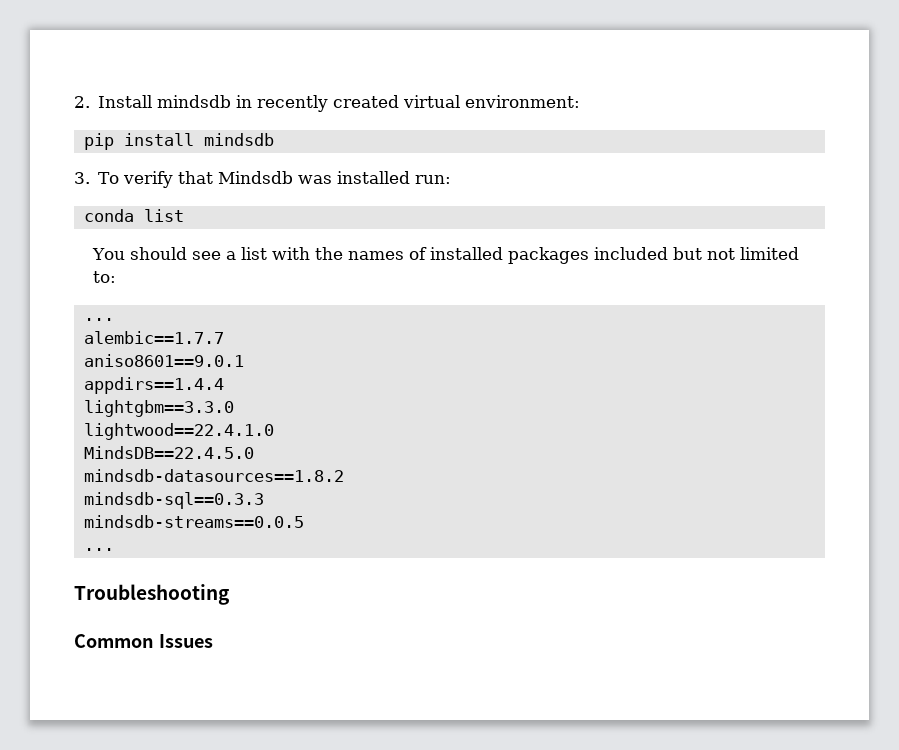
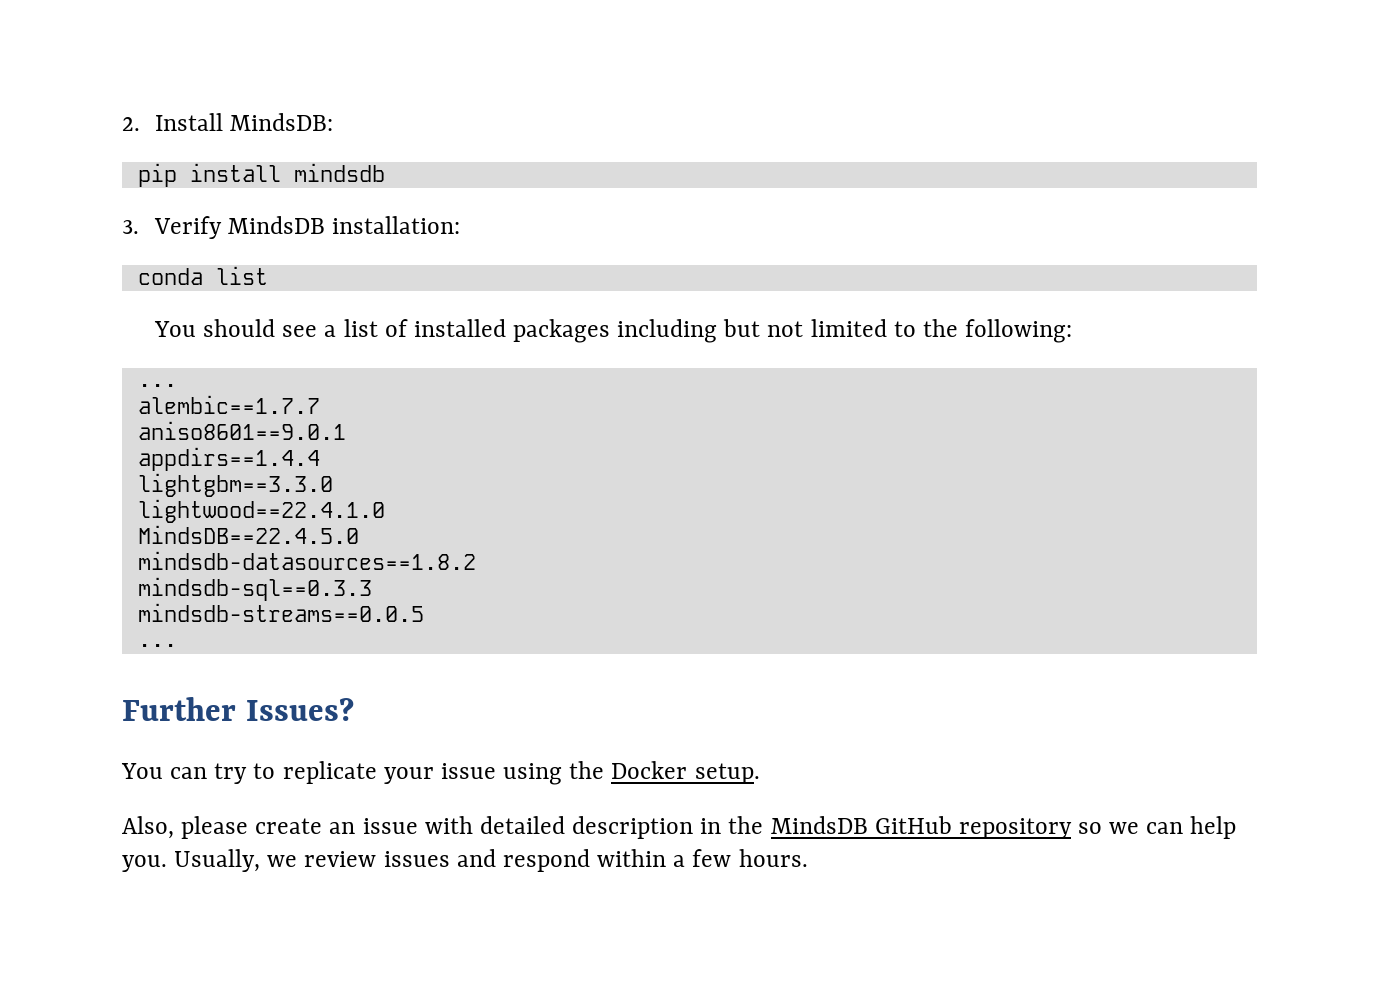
- 2. Install mindsdb in recently created virtual environment:
+ 2. Install MindsDB:
  pip install mindsdb
- 3. To verify that Mindsdb was installed run:
+ 3. Verify MindsDB installation:
- You should see a list with the names of installed packages included but not limited to:
+ You should see a list of installed packages including but not limited to the following:
- Troubleshooting
- Common Issues
+ Further Issues?
+ You can try to replicate your issue using the Docker setup.
+ Also, please create an issue with detailed description in the MindsDB GitHub repository so we can help you. Usually, we review issues and respond within a few hours.

